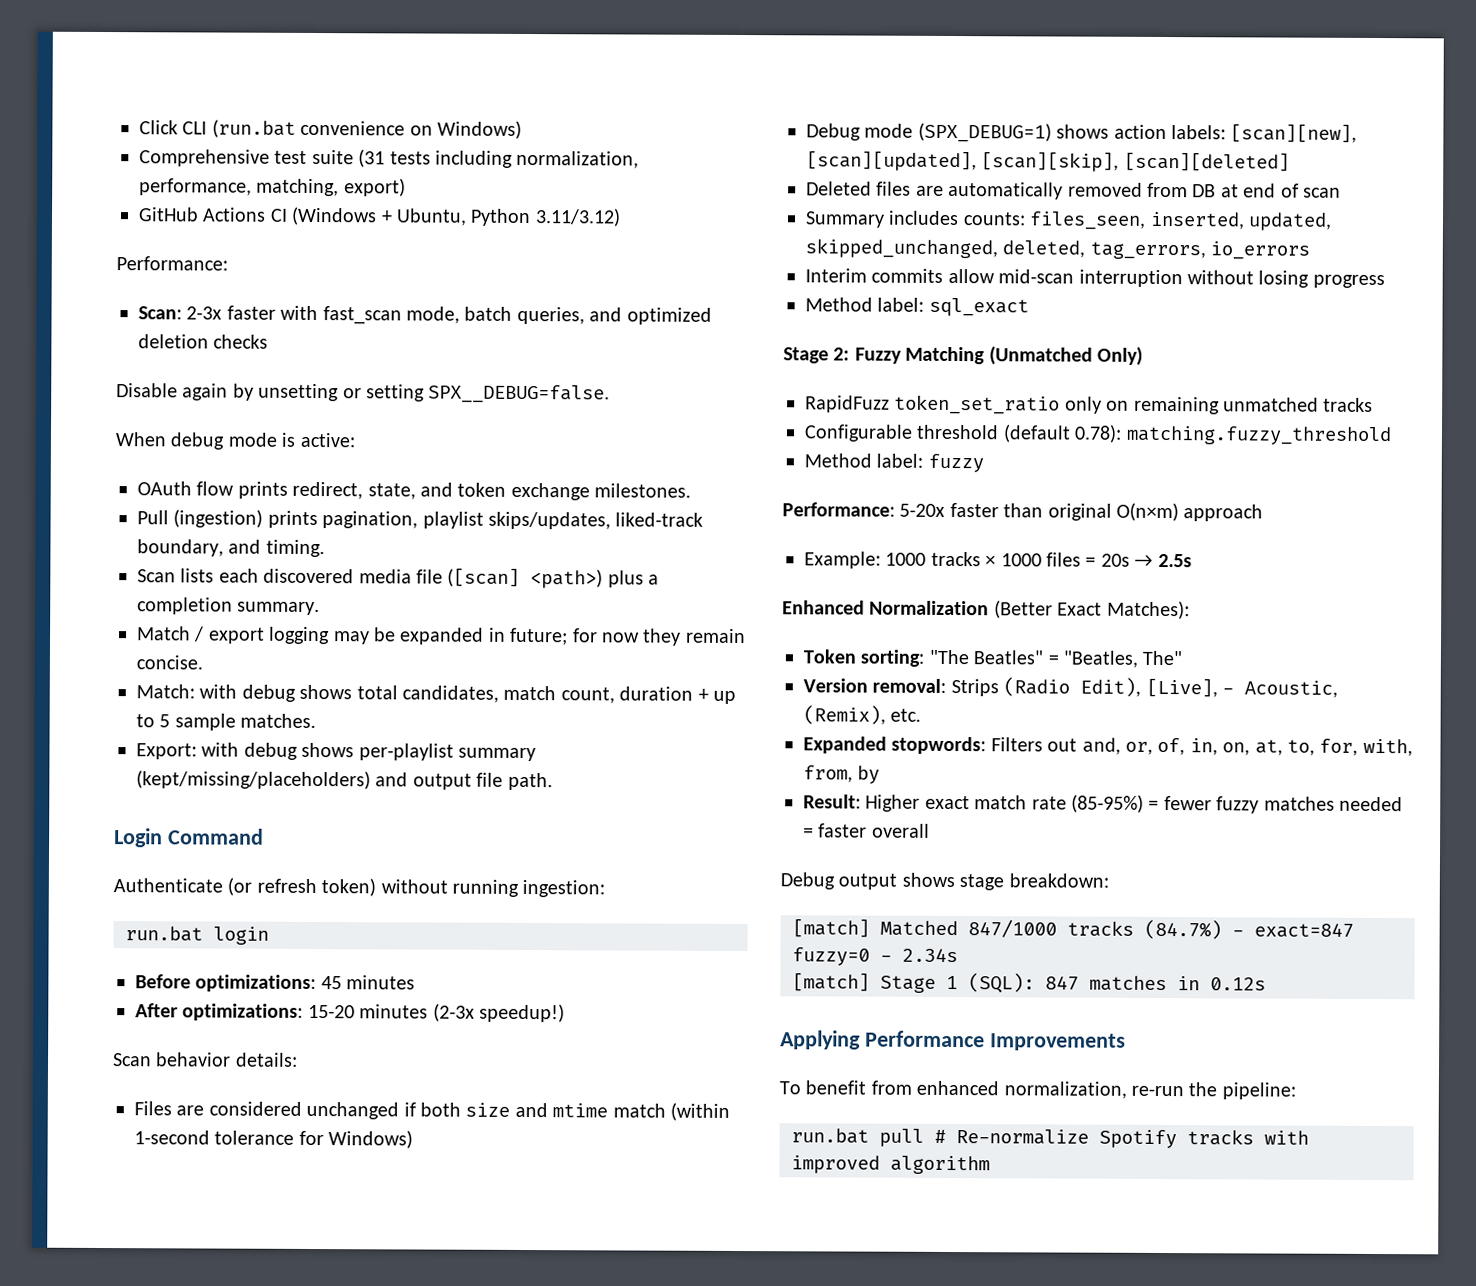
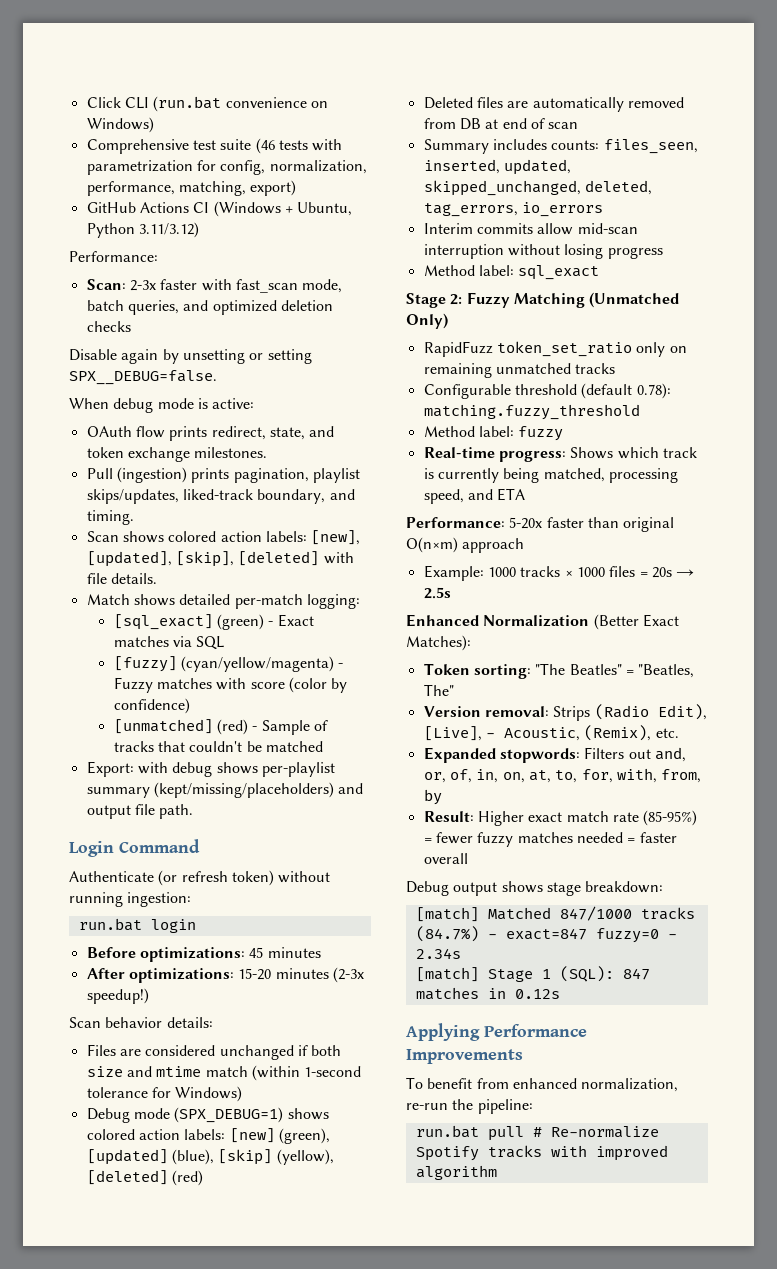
- Comprehensive test suite (31 tests including normalization, performance, matching, export)
+ Comprehensive test suite (46 tests with parametrization for config, normalization, performance, matching, export)
- Scan lists each discovered media file ([scan] <path>) plus a completion summary.
- Match / export logging may be expanded in future; for now they remain concise.
- Match: with debug shows total candidates, match count, duration + up to 5 sample matches.
+ Scan shows colored action labels: [new], [updated], [skip], [deleted] with file details.
+ Match shows detailed per-match logging:
+ [sql_exact] (green) - Exact matches via SQL
+ [fuzzy] (cyan/yellow/magenta) - Fuzzy matches with score (color by confidence)
+ [unmatched] (red) - Sample of tracks that couldn't be matched
- Debug mode (SPX_DEBUG=1) shows action labels: [scan][new], [scan][updated], [scan][skip], [scan][deleted]
+ Debug mode (SPX_DEBUG=1) shows colored action labels: [new] (green), [updated] (blue), [skip] (yellow), [deleted] (red)
+ Real-time progress: Shows which track is currently being matched, processing speed, and ETA

